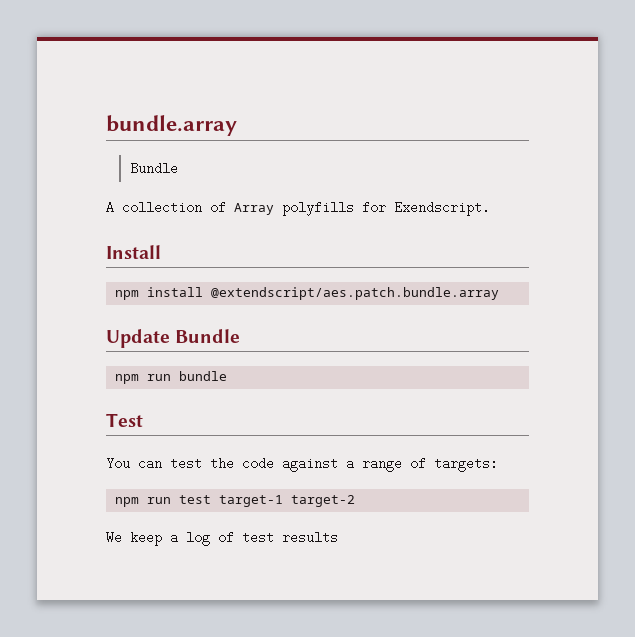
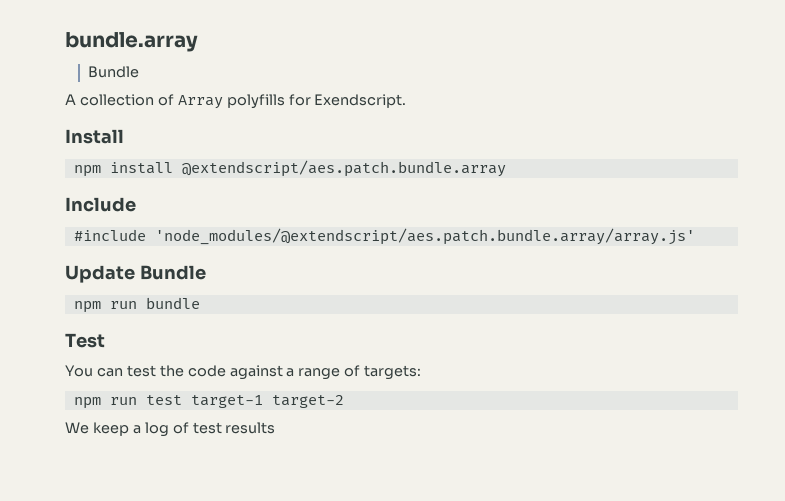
+ Include
+ #include 'node_modules/@extendscript/aes.patch.bundle.array/array.js'

